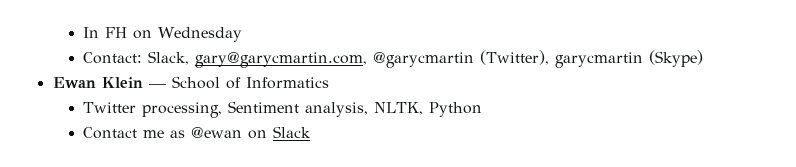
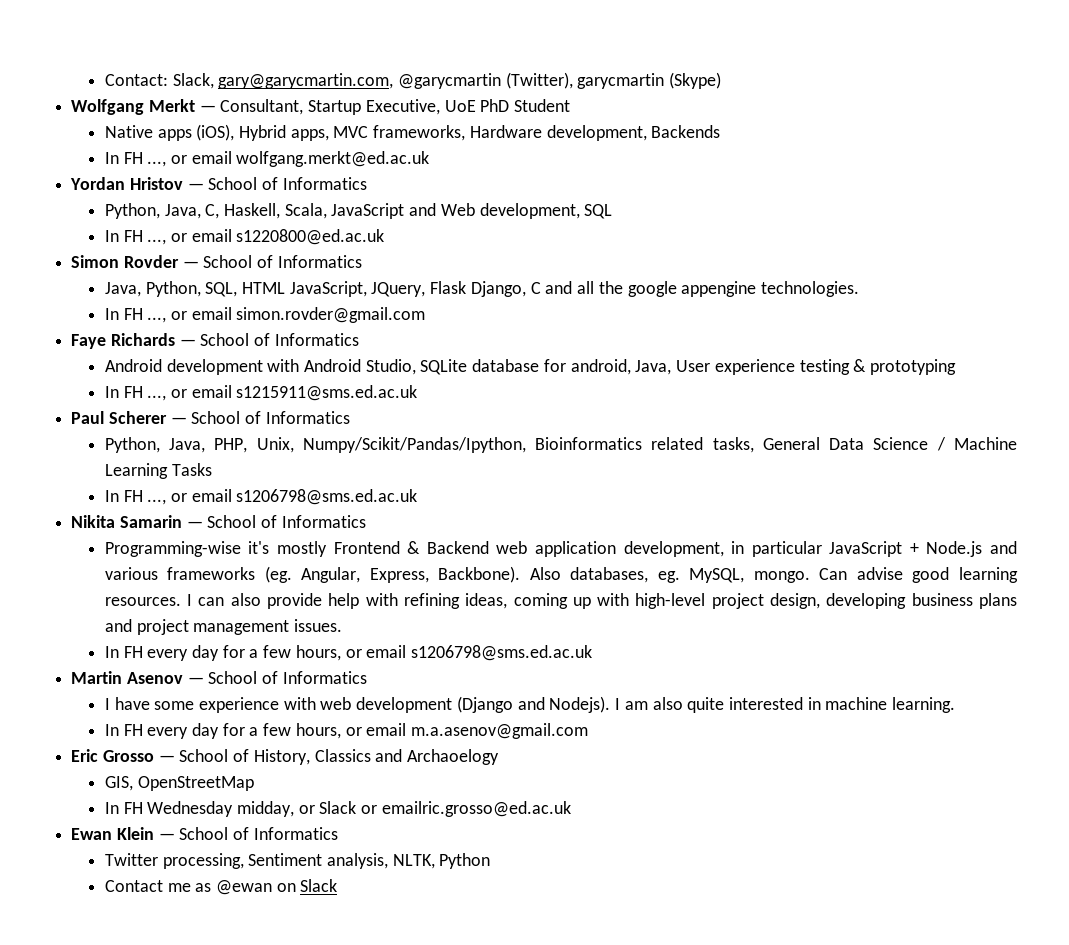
- In FH on Wednesday
+ Wolfgang Merkt — Consultant, Startup Executive, UoE PhD Student
+ Native apps (iOS), Hybrid apps, MVC frameworks, Hardware development, Backends
+ In FH ..., or email wolfgang.merkt@ed.ac.uk
+ Yordan Hristov — School of Informatics
+ Python, Java, C, Haskell, Scala, JavaScript and Web development, SQL
+ In FH ..., or email s1220800@ed.ac.uk
+ Simon Rovder — School of Informatics
+ Java, Python, SQL, HTML JavaScript, JQuery, Flask Django, C and all the google appengine technologies.
+ In FH ..., or email simon.rovder@gmail.com
+ Faye Richards — School of Informatics
+ Android development with Android Studio, SQLite database for android, Java, User experience testing & prototyping
+ In FH ..., or email s1215911@sms.ed.ac.uk
+ Paul Scherer — School of Informatics
+ Python, Java, PHP, Unix, Numpy/Scikit/Pandas/Ipython, Bioinformatics related tasks, General Data Science / Machine Learning Tasks
+ In FH ..., or email s1206798@sms.ed.ac.uk
+ Nikita Samarin — School of Informatics
+ Programming-wise it's mostly Frontend & Backend web application development, in particular JavaScript + Node.js and various frameworks (eg. Angular, Express, Backbone). Also databases, eg. MySQL, mongo. Can advise good learning resources. I can also provide help with refining ideas, coming up with high-level project design, developing business plans and project management issues.
+ In FH every day for a few hours, or email s1206798@sms.ed.ac.uk
+ Martin Asenov — School of Informatics
+ I have some experience with web development (Django and Nodejs). I am also quite interested in machine learning.
+ In FH every day for a few hours, or email m.a.asenov@gmail.com
+ Eric Grosso — School of History, Classics and Archaoelogy
+ GIS, OpenStreetMap
+ In FH Wednesday midday, or Slack or emailric.grosso@ed.ac.uk

